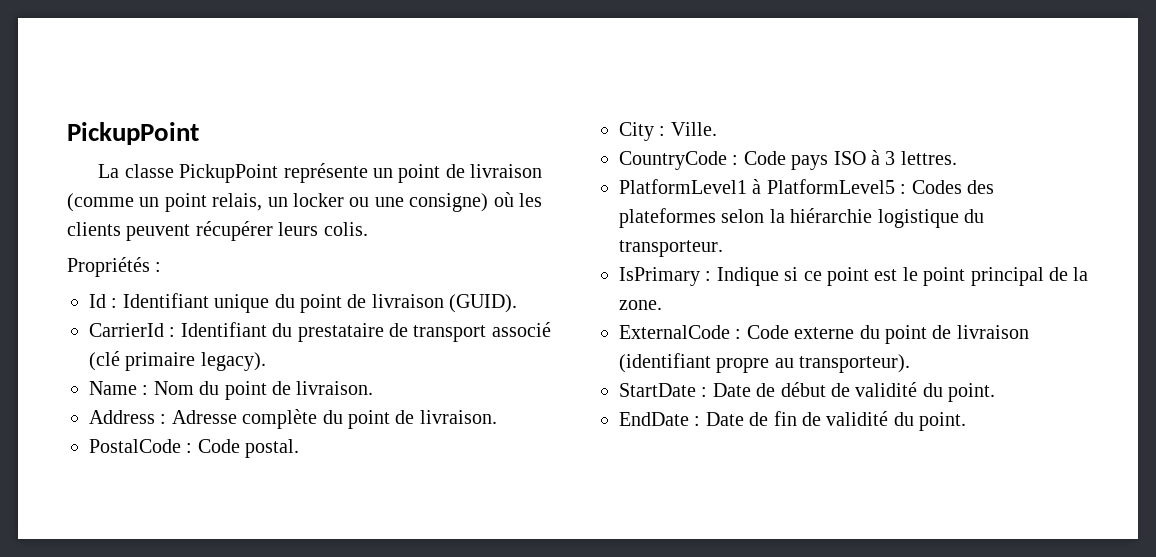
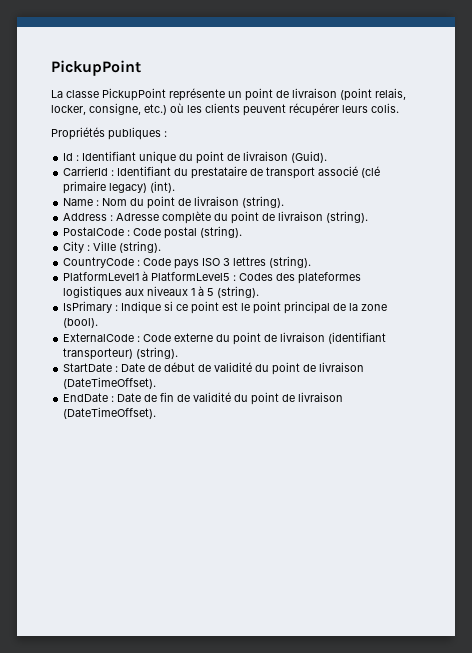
- La classe PickupPoint représente un point de livraison (comme un point relais, un locker ou une consigne) où les clients peuvent récupérer leurs colis.
+ La classe PickupPoint représente un point de livraison (point relais, locker, consigne, etc.) où les clients peuvent récupérer leurs colis.
- Propriétés :
+ Propriétés publiques :
- Id : Identifiant unique du point de livraison (GUID).
+ Id : Identifiant unique du point de livraison (Guid).
- CarrierId : Identifiant du prestataire de transport associé (clé primaire legacy).
+ CarrierId : Identifiant du prestataire de transport associé (clé primaire legacy) (int).
- Name : Nom du point de livraison.
+ Name : Nom du point de livraison (string).
- Address : Adresse complète du point de livraison.
+ Address : Adresse complète du point de livraison (string).
- PostalCode : Code postal.
+ PostalCode : Code postal (string).
- City : Ville.
+ City : Ville (string).
- CountryCode : Code pays ISO à 3 lettres.
+ CountryCode : Code pays ISO 3 lettres (string).
- PlatformLevel1 à PlatformLevel5 : Codes des plateformes selon la hiérarchie logistique du transporteur.
+ PlatformLevel1 à PlatformLevel5 : Codes des plateformes logistiques aux niveaux 1 à 5 (string).
- IsPrimary : Indique si ce point est le point principal de la zone.
+ IsPrimary : Indique si ce point est le point principal de la zone (bool).
- ExternalCode : Code externe du point de livraison (identifiant propre au transporteur).
+ ExternalCode : Code externe du point de livraison (identifiant transporteur) (string).
- StartDate : Date de début de validité du point.
+ StartDate : Date de début de validité du point de livraison (DateTimeOffset).
- EndDate : Date de fin de validité du point.
+ EndDate : Date de fin de validité du point de livraison (DateTimeOffset).

